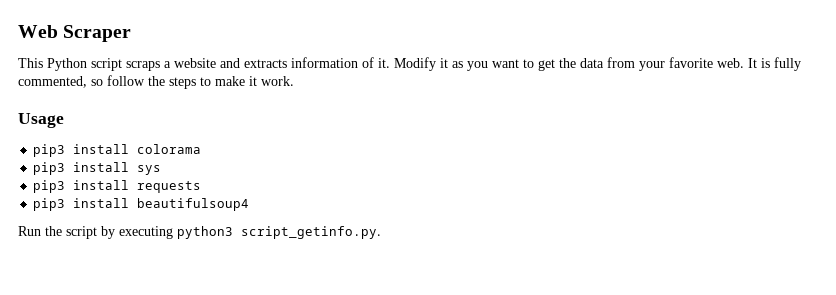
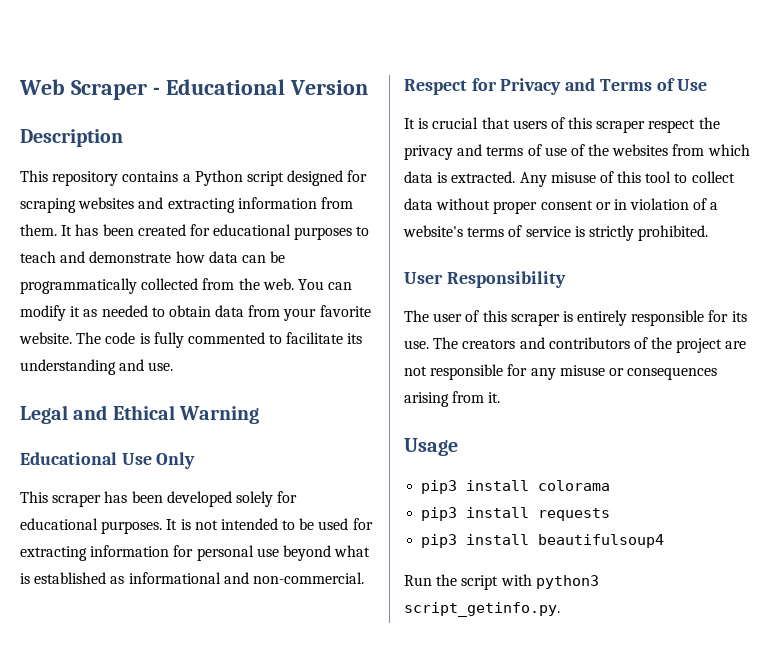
- Web Scraper
- This Python script scraps a website and extracts information of it. Modify it as you want to get the data from your favorite web. It is fully commented, so follow the steps to make it work.
+ Web Scraper - Educational Version
+ Description
+ This repository contains a Python script designed for scraping websites and extracting information from them. It has been created for educational purposes to teach and demonstrate how data can be programmatically collected from the web. You can modify it as needed to obtain data from your favorite website. The code is fully commented to facilitate its understanding and use.
+ Legal and Ethical Warning
+ Educational Use Only
+ This scraper has been developed solely for educational purposes. It is not intended to be used for extracting information for personal use beyond what is established as informational and non-commercial.
+ Respect for Privacy and Terms of Use
+ It is crucial that users of this scraper respect the privacy and terms of use of the websites from which data is extracted. Any misuse of this tool to collect data without proper consent or in violation of a website's terms of service is strictly prohibited.
+ User Responsibility
+ The user of this scraper is entirely responsible for its use. The creators and contributors of the project are not responsible for any misuse or consequences arising from it.
- pip3 install sys
- Run the script by executing python3 script_getinfo.py.
+ Run the script with python3 script_getinfo.py.

